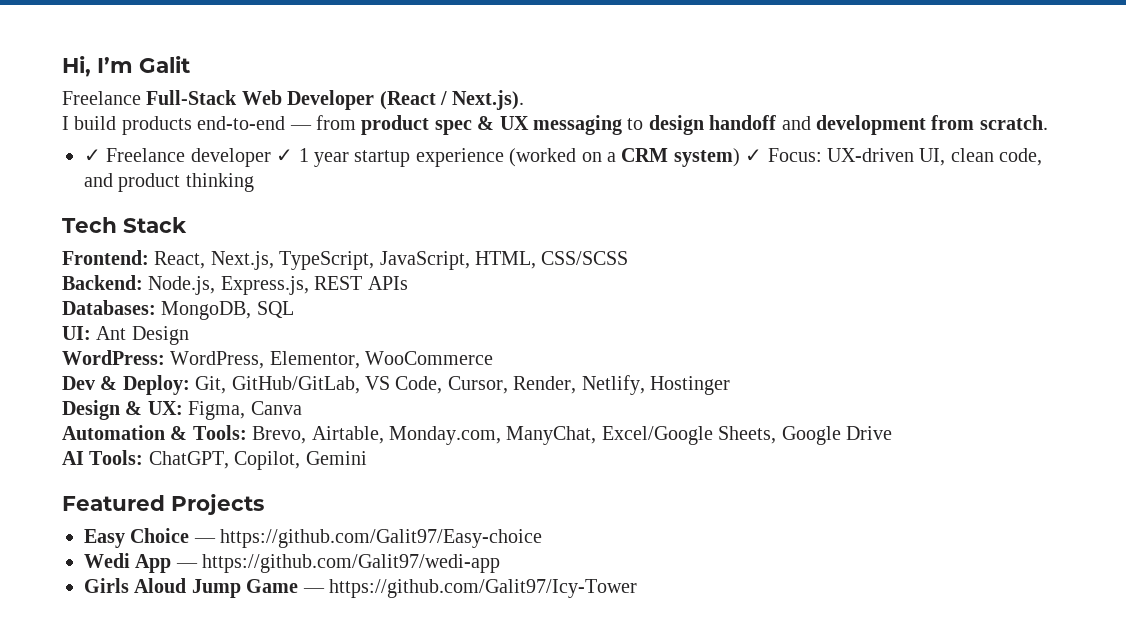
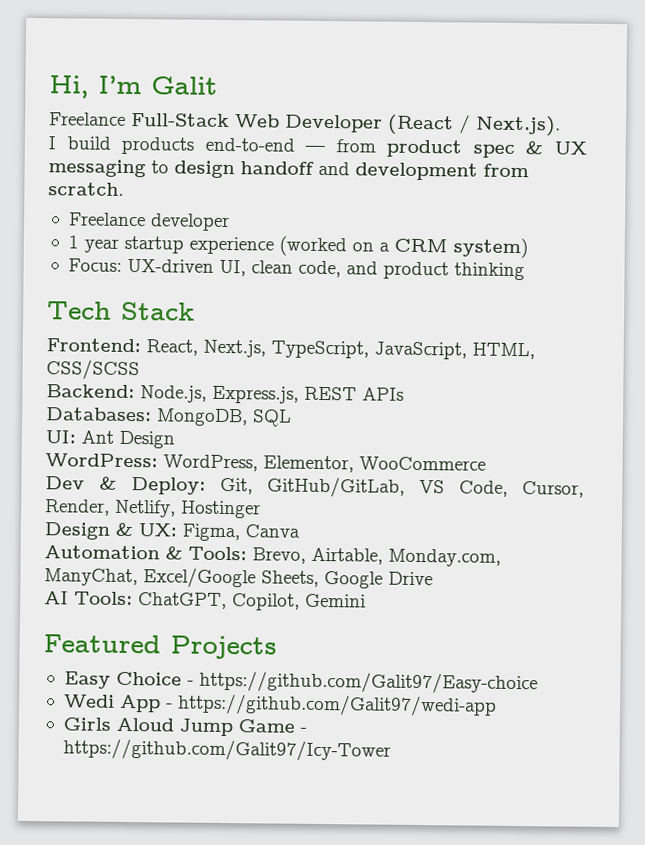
- ✓ Freelance developer ✓ 1 year startup experience (worked on a CRM system) ✓ Focus: UX-driven UI, clean code, and product thinking
+ Freelance developer
+ 1 year startup experience (worked on a CRM system)
+ Focus: UX-driven UI, clean code, and product thinking
- Easy Choice — https://github.com/Galit97/Easy-choice
+ Easy Choice - https://github.com/Galit97/Easy-choice
- Wedi App — https://github.com/Galit97/wedi-app
+ Wedi App - https://github.com/Galit97/wedi-app
- Girls Aloud Jump Game — https://github.com/Galit97/Icy-Tower
+ Girls Aloud Jump Game - https://github.com/Galit97/Icy-Tower

